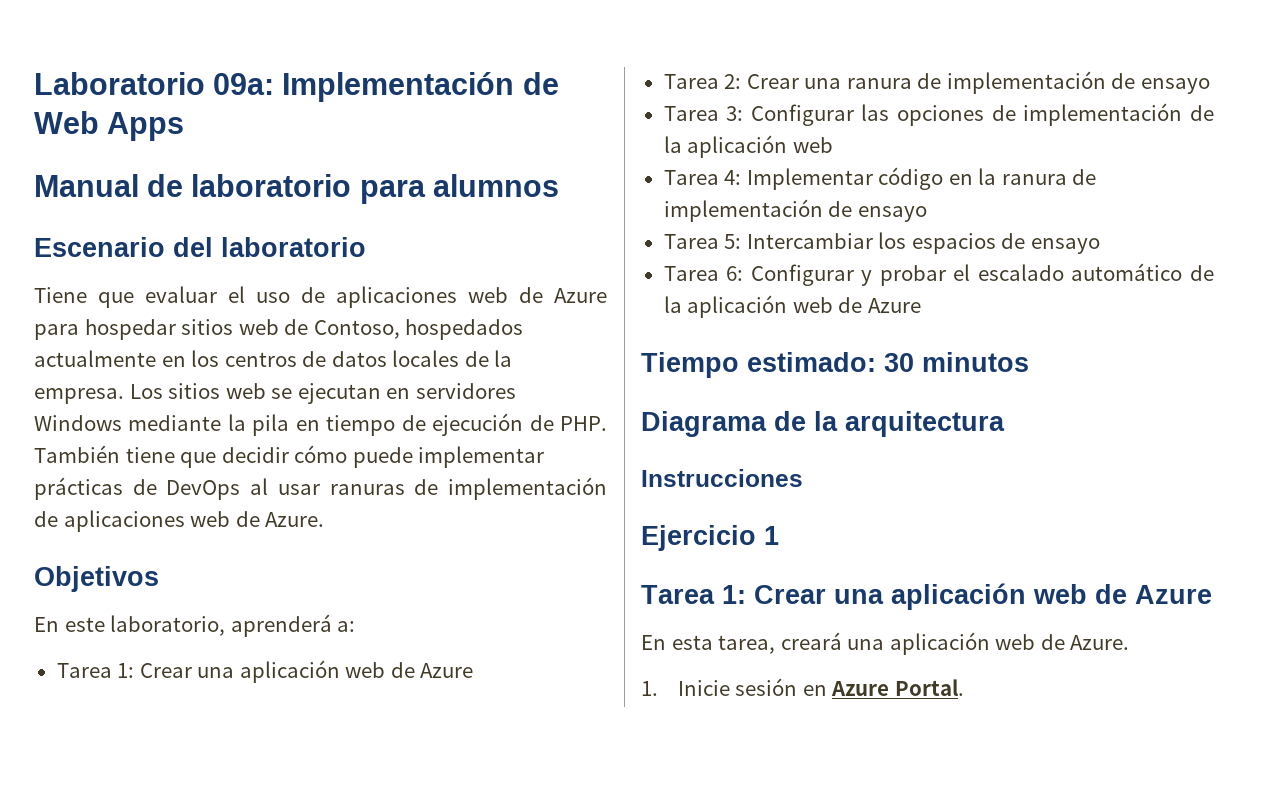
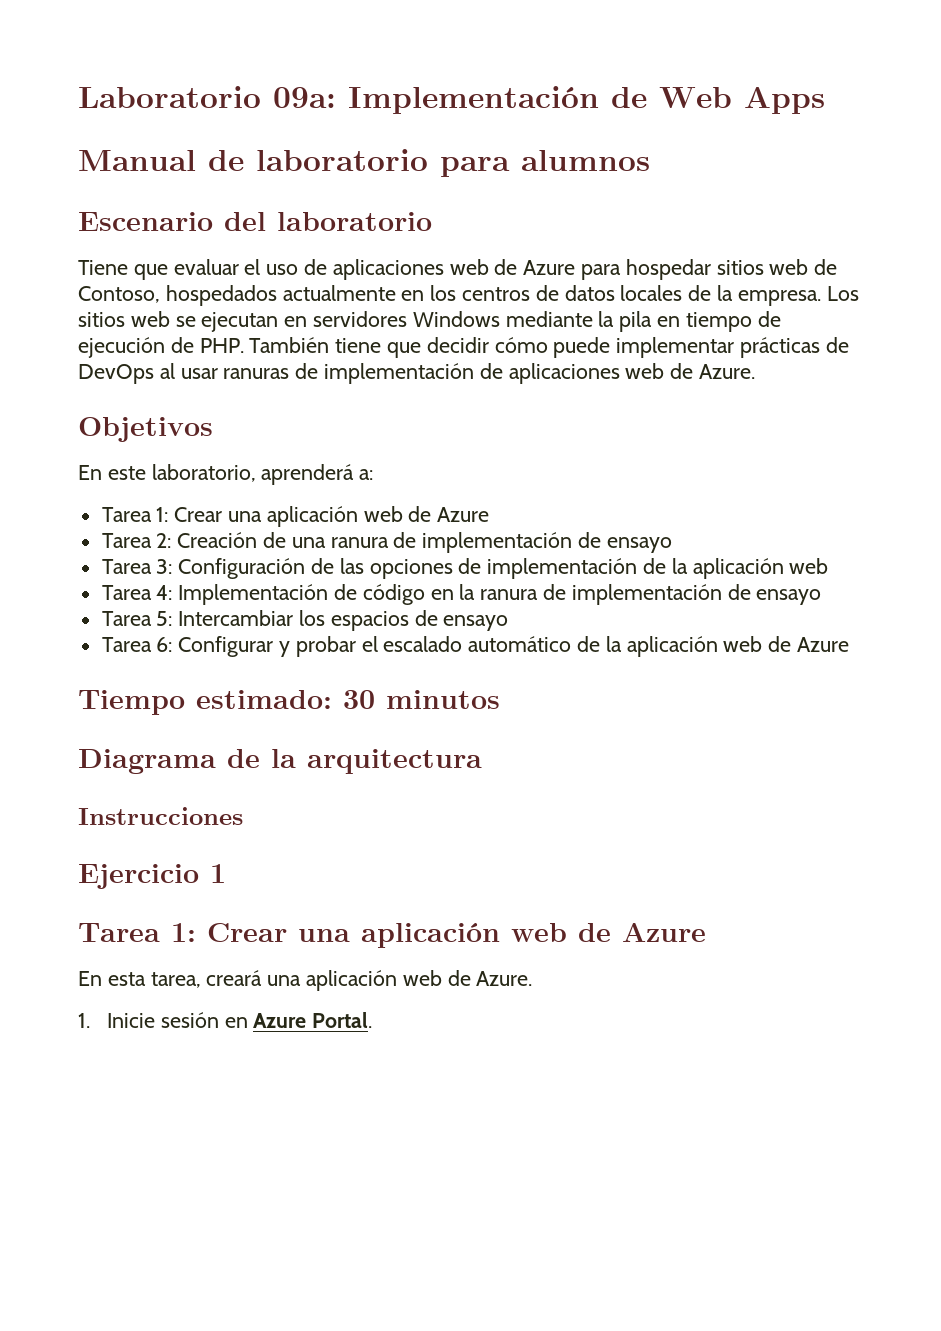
- Tarea 2: Crear una ranura de implementación de ensayo
+ Tarea 2: Creación de una ranura de implementación de ensayo
- Tarea 3: Configurar las opciones de implementación de la aplicación web
+ Tarea 3: Configuración de las opciones de implementación de la aplicación web
- Tarea 4: Implementar código en la ranura de implementación de ensayo
+ Tarea 4: Implementación de código en la ranura de implementación de ensayo

